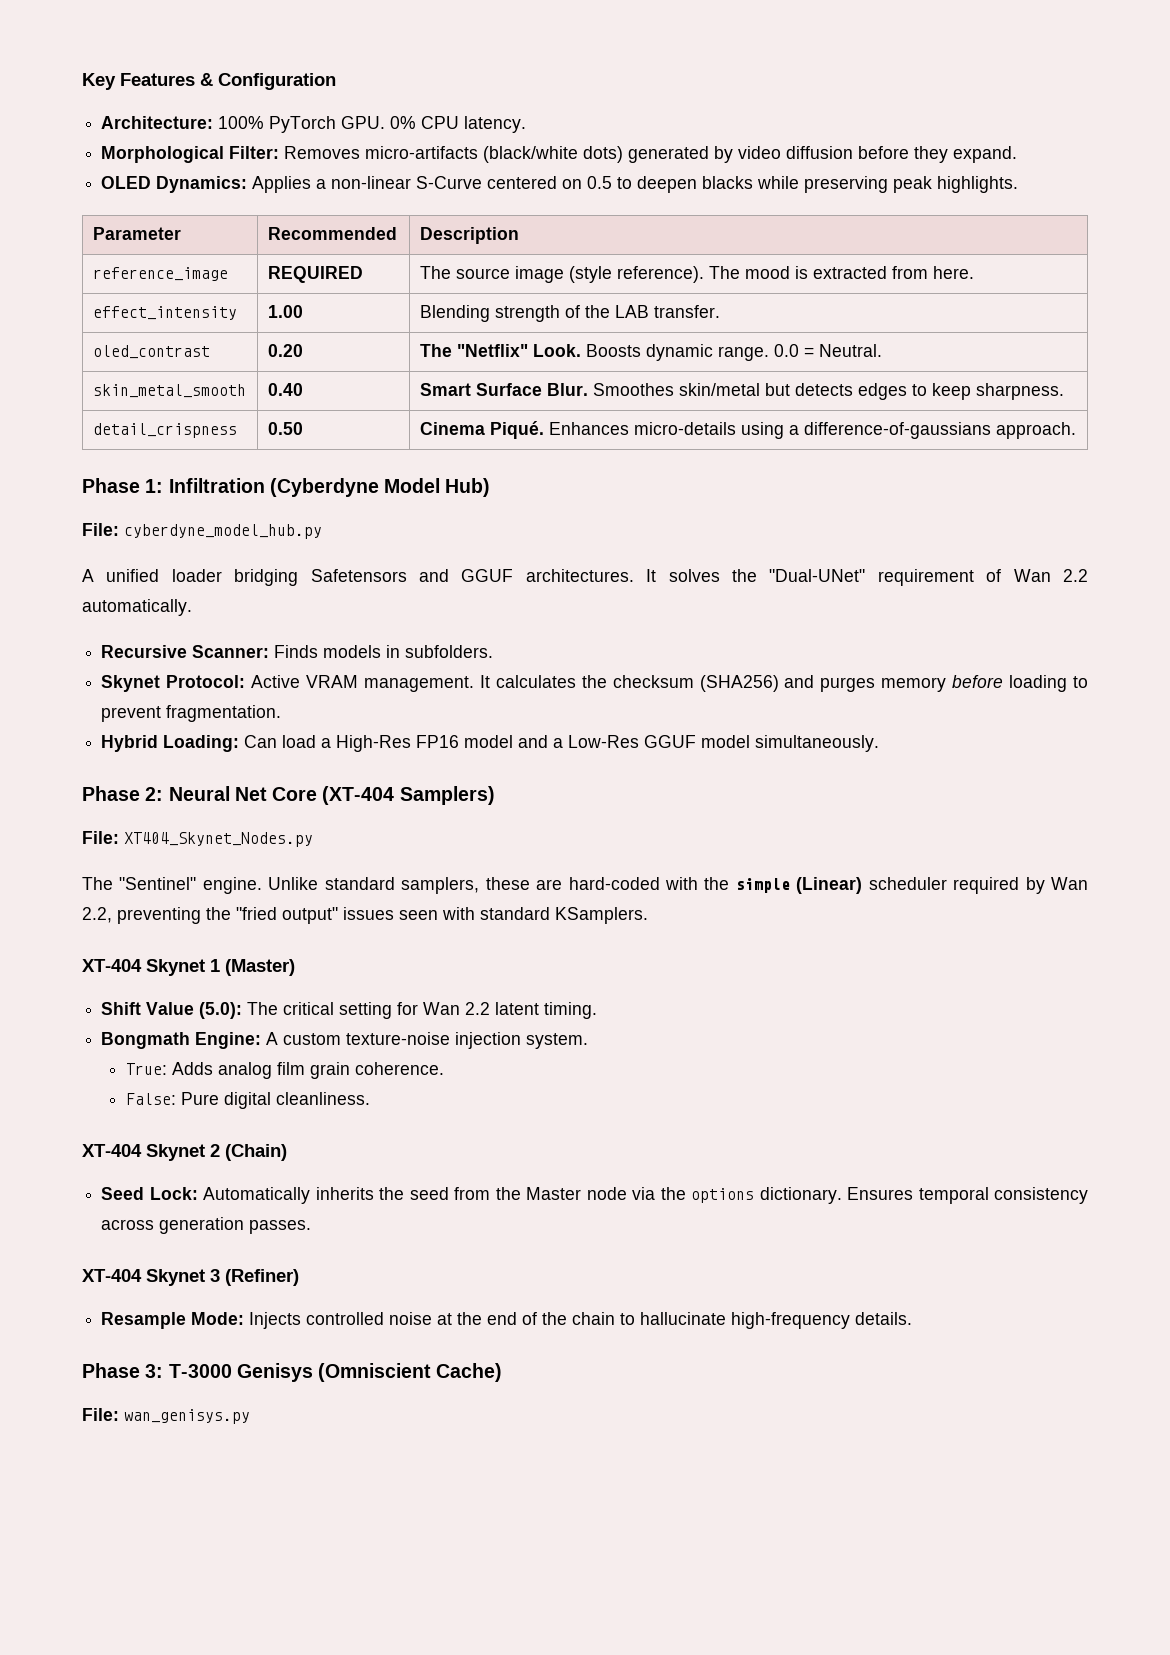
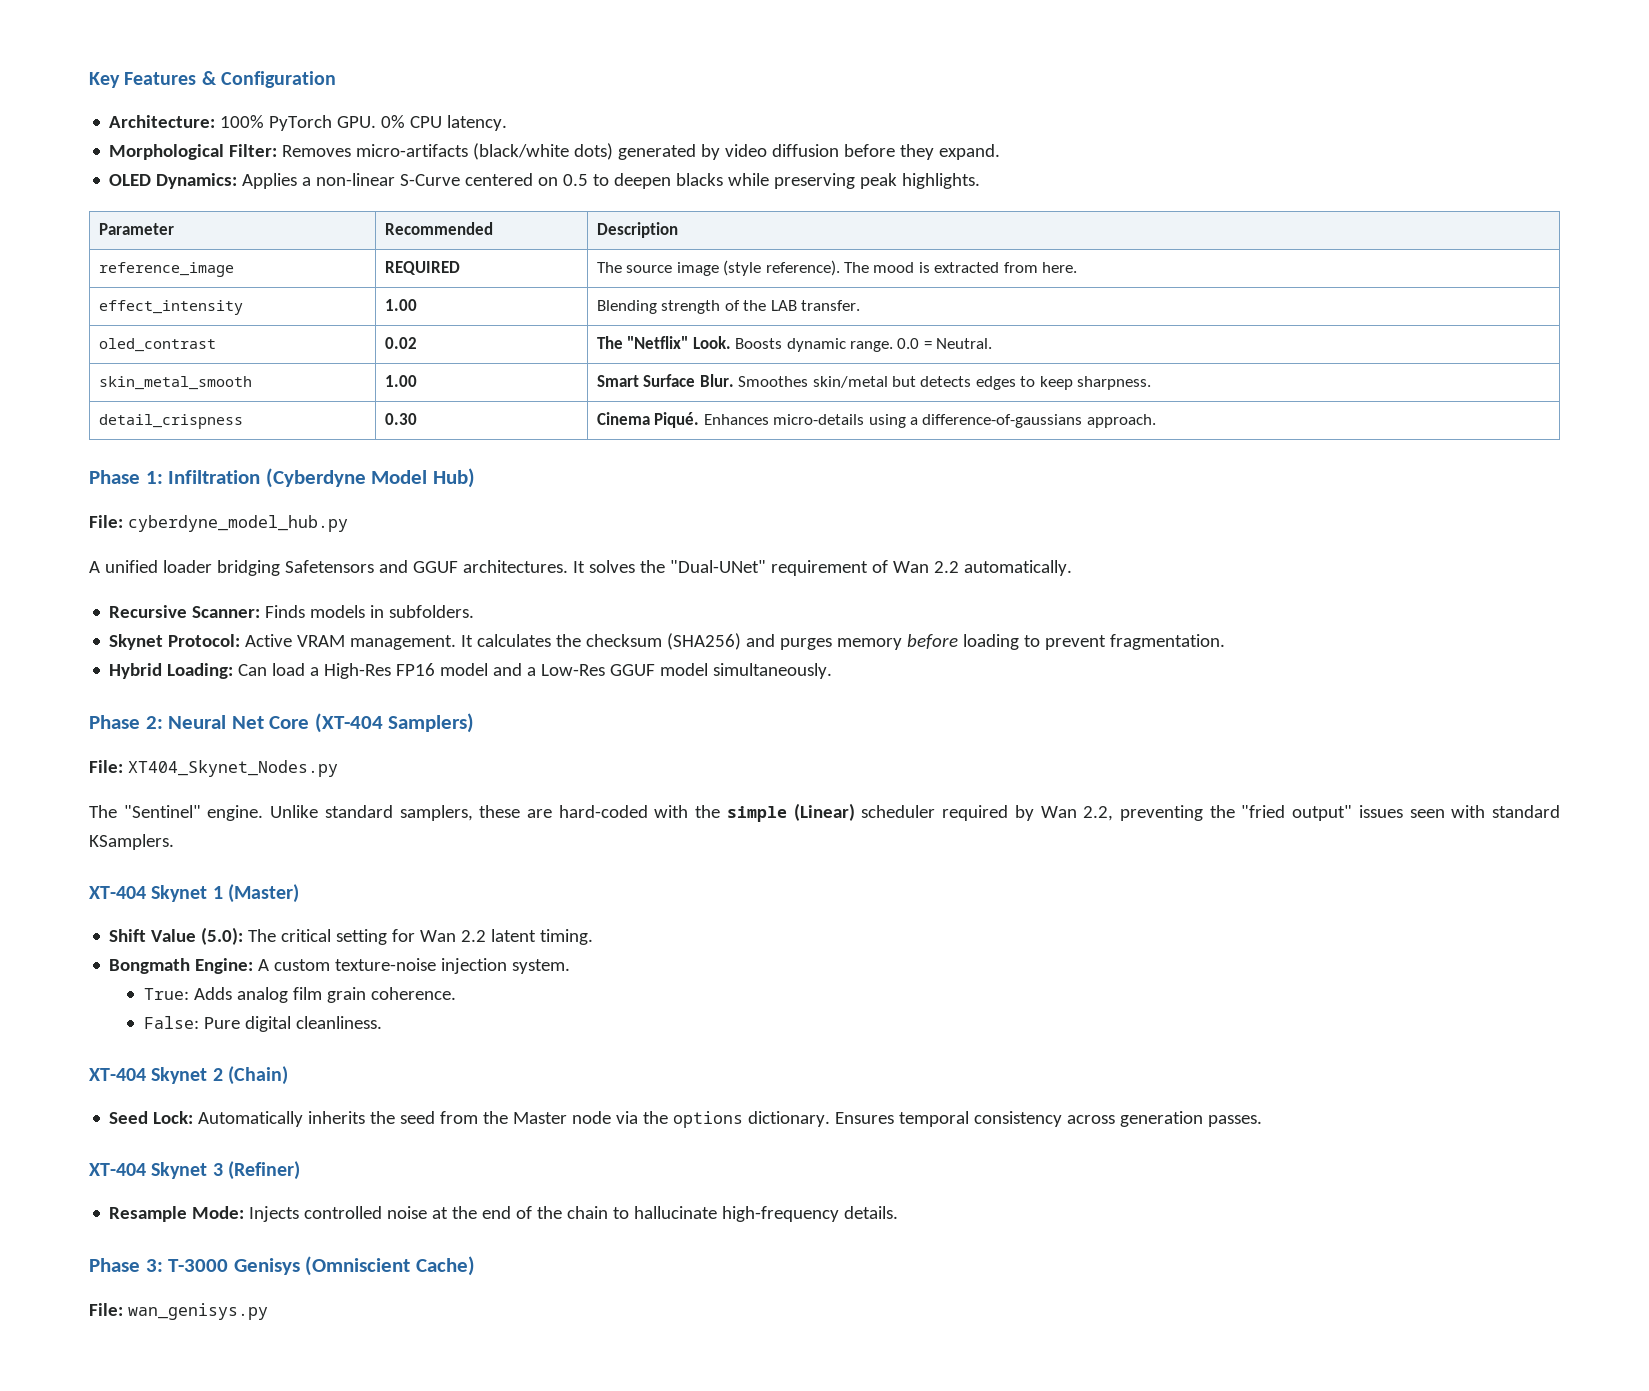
- oled_contrast | 0.20 | The "Netflix" Look. Boosts dynamic range. 0.0 = Neutral.
+ oled_contrast | 0.02 | The "Netflix" Look. Boosts dynamic range. 0.0 = Neutral.
- skin_metal_smooth | 0.40 | Smart Surface Blur. Smoothes skin/metal but detects edges to keep sharpness.
+ skin_metal_smooth | 1.00 | Smart Surface Blur. Smoothes skin/metal but detects edges to keep sharpness.
- detail_crispness | 0.50 | Cinema Piqué. Enhances micro-details using a difference-of-gaussians approach.
+ detail_crispness | 0.30 | Cinema Piqué. Enhances micro-details using a difference-of-gaussians approach.

